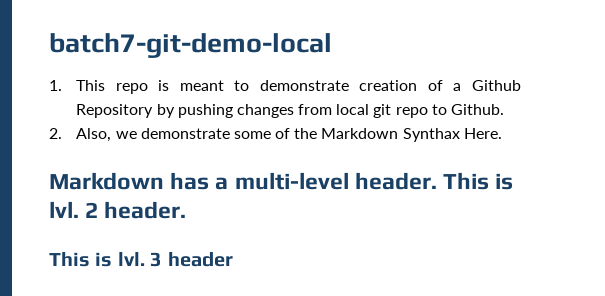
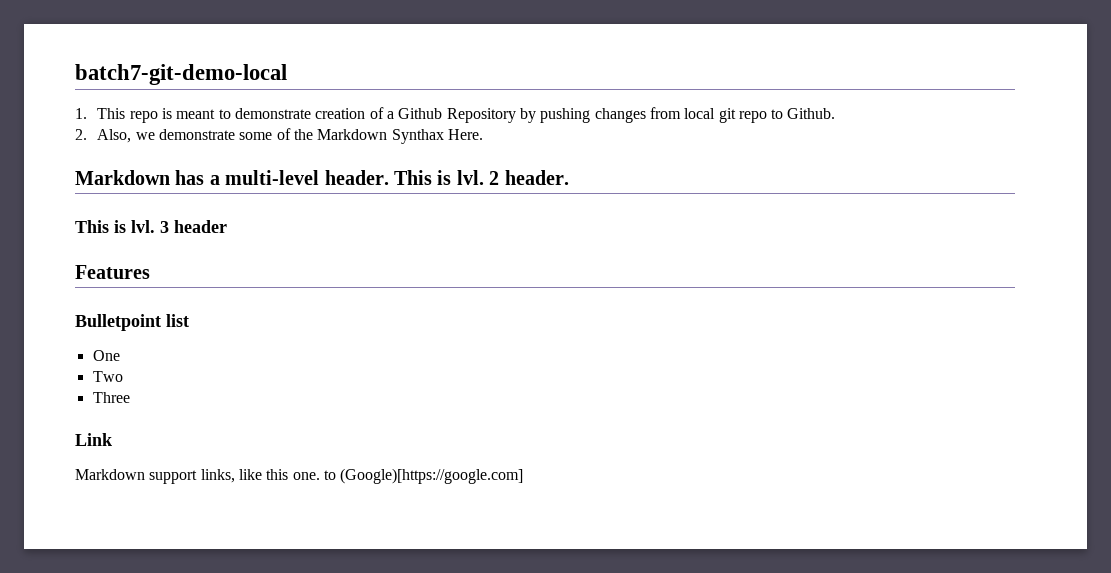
+ Features
+ Bulletpoint list
+ One
+ Two
+ Three
+ Link
+ Markdown support links, like this one. to (Google)[https://google.com]

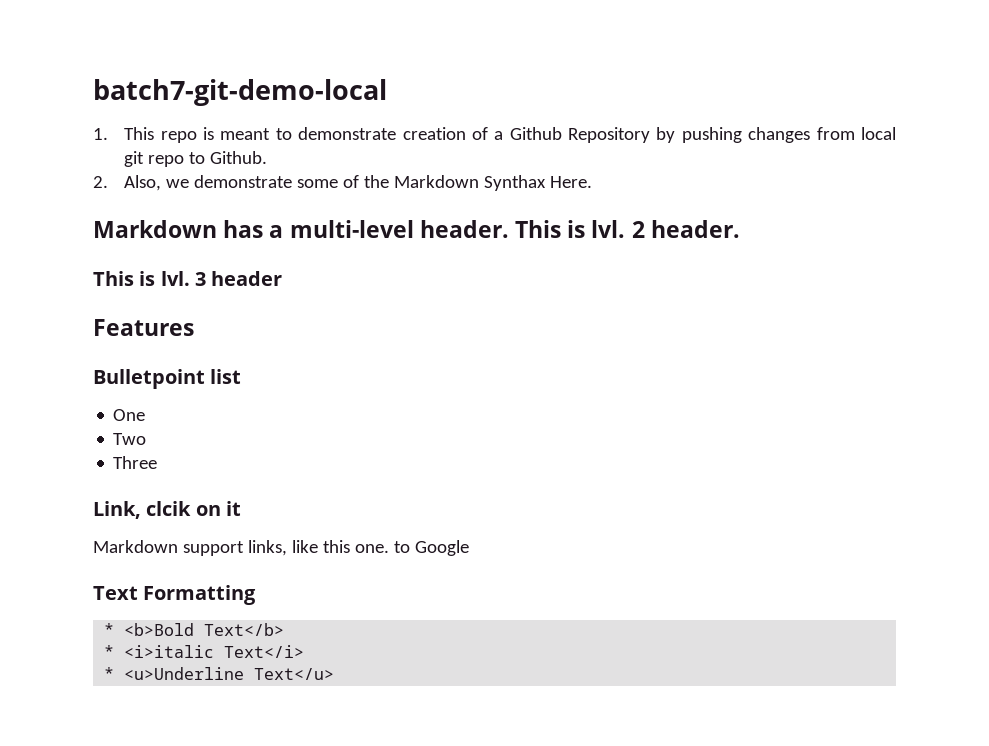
- Link
+ Link, clcik on it
- Markdown support links, like this one. to (Google)[https://google.com]
+ Markdown support links, like this one. to Google
+ Text Formatting
+ * <b>Bold Text</b>
+ * <i>italic Text</i>
+ * <u>Underline Text</u>

